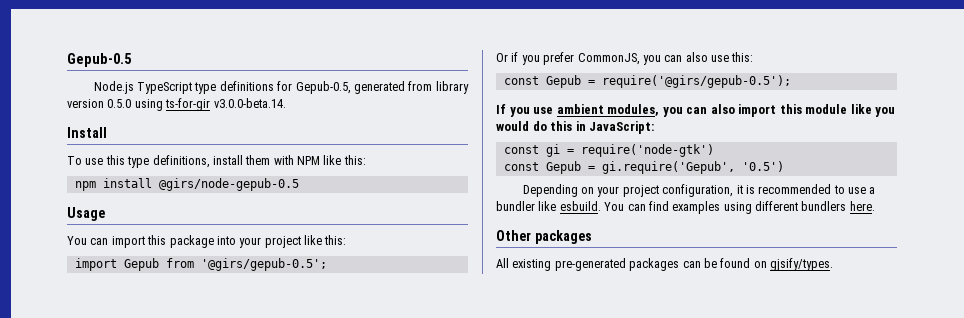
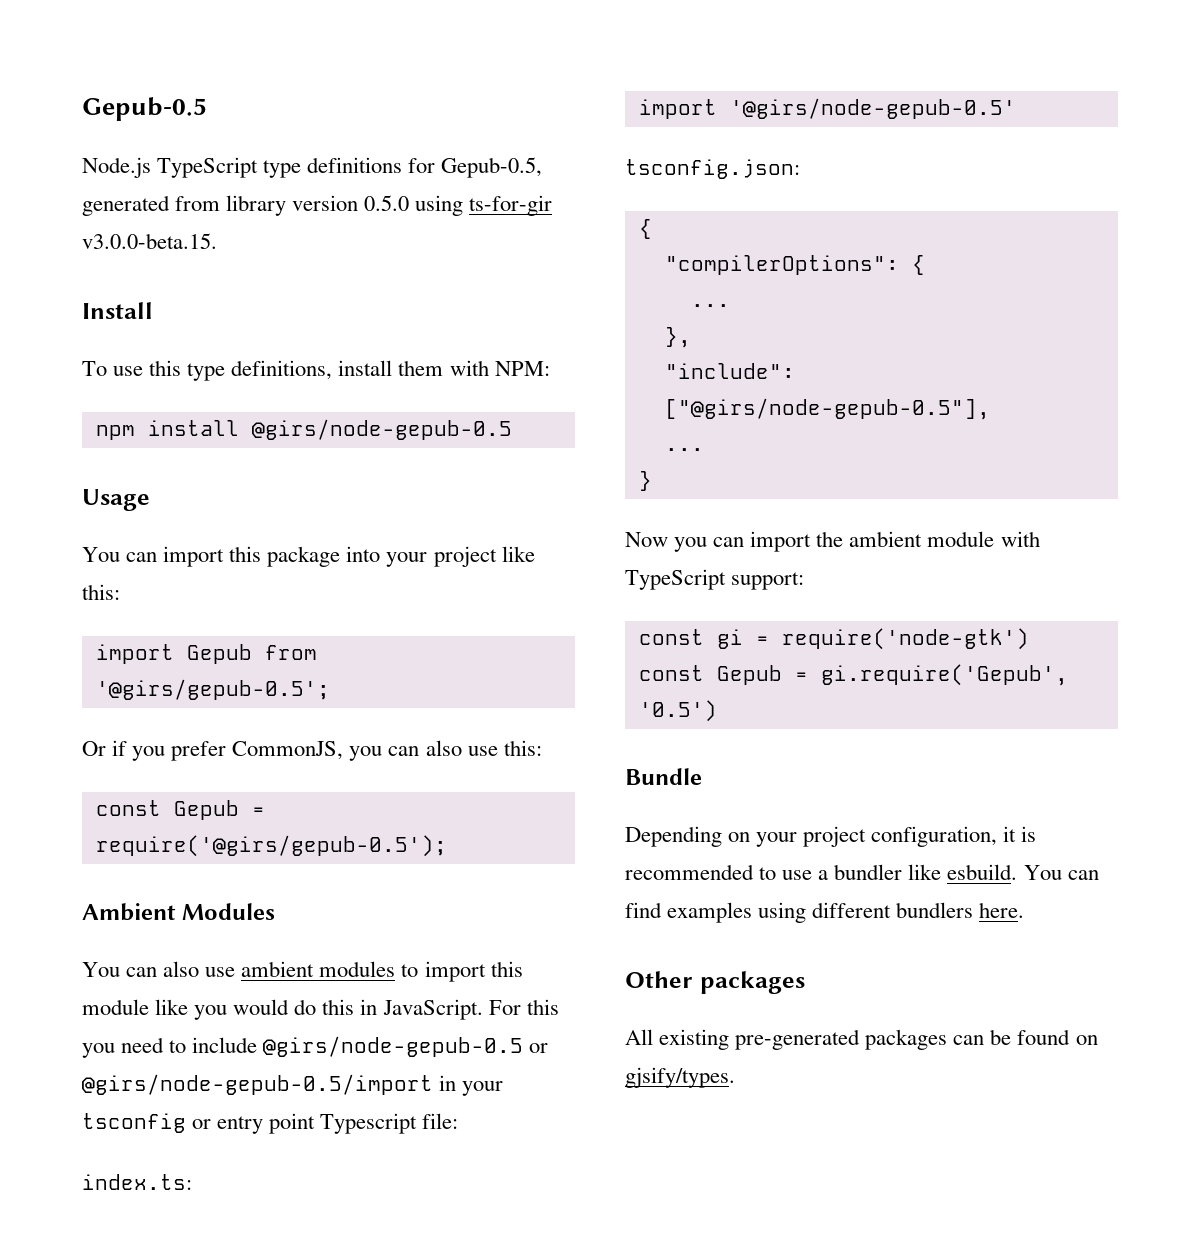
- Node.js TypeScript type definitions for Gepub-0.5, generated from library version 0.5.0 using ts-for-gir v3.0.0-beta.14.
+ Node.js TypeScript type definitions for Gepub-0.5, generated from library version 0.5.0 using ts-for-gir v3.0.0-beta.15.
- To use this type definitions, install them with NPM like this:
+ To use this type definitions, install them with NPM:
- If you use ambient modules, you can also import this module like you would do this in JavaScript:
+ Ambient Modules
+ You can also use ambient modules to import this module like you would do this in JavaScript. For this you need to include @girs/node-gepub-0.5 or @girs/node-gepub-0.5/import in your tsconfig or entry point Typescript file:
+ index.ts:
+ import '@girs/node-gepub-0.5'
+ tsconfig.json:
+ {
+ "compilerOptions": {
+ ...
+ },
+ "include": ["@girs/node-gepub-0.5"],
+ ...
+ }
+ Now you can import the ambient module with TypeScript support:
+ Bundle

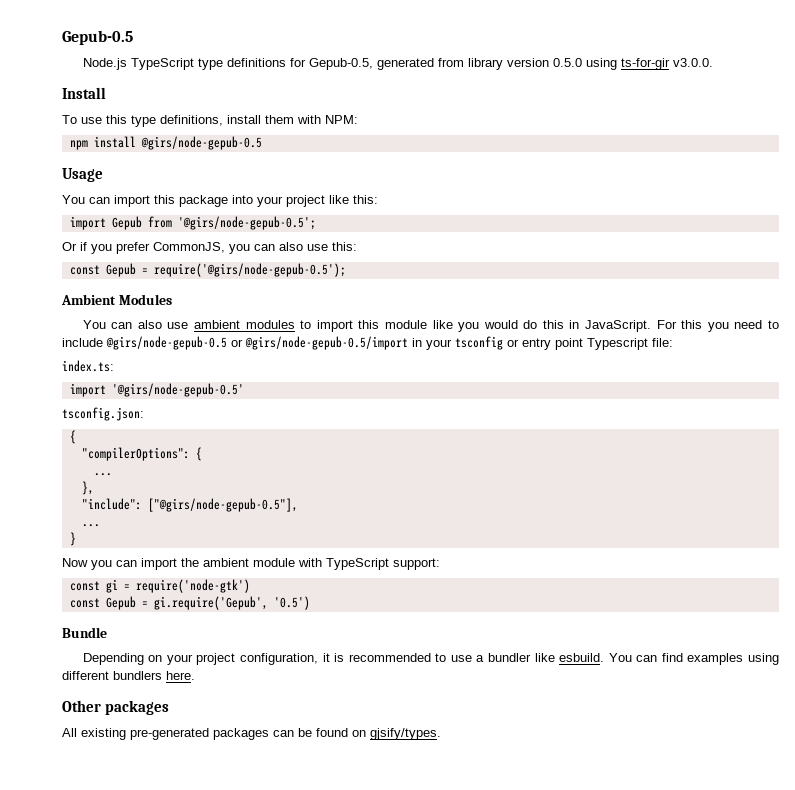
- Node.js TypeScript type definitions for Gepub-0.5, generated from library version 0.5.0 using ts-for-gir v3.0.0-beta.15.
+ Node.js TypeScript type definitions for Gepub-0.5, generated from library version 0.5.0 using ts-for-gir v3.0.0.
- import Gepub from '@girs/gepub-0.5';
+ import Gepub from '@girs/node-gepub-0.5';
- const Gepub = require('@girs/gepub-0.5');
+ const Gepub = require('@girs/node-gepub-0.5');

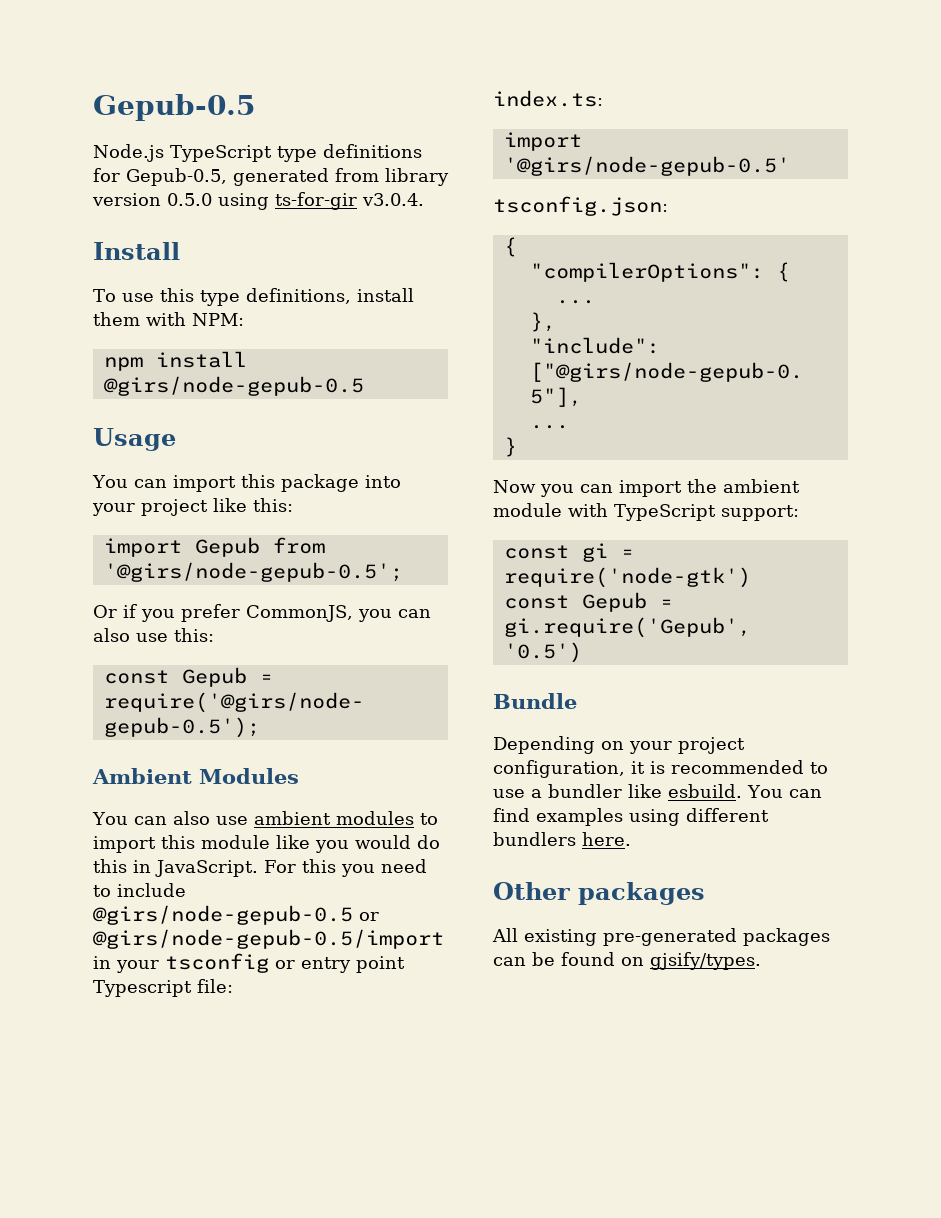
- Node.js TypeScript type definitions for Gepub-0.5, generated from library version 0.5.0 using ts-for-gir v3.0.0.
+ Node.js TypeScript type definitions for Gepub-0.5, generated from library version 0.5.0 using ts-for-gir v3.0.4.

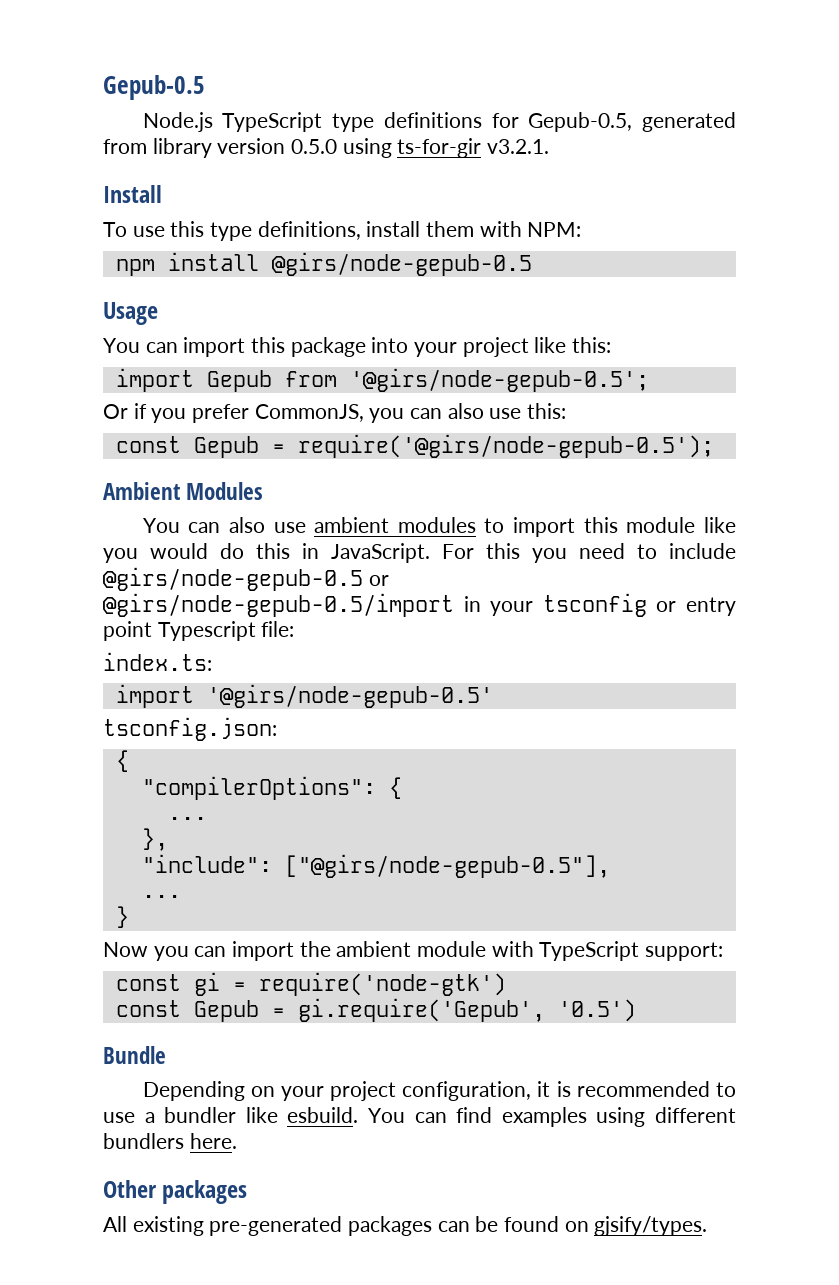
- Node.js TypeScript type definitions for Gepub-0.5, generated from library version 0.5.0 using ts-for-gir v3.0.4.
+ Node.js TypeScript type definitions for Gepub-0.5, generated from library version 0.5.0 using ts-for-gir v3.2.1.

